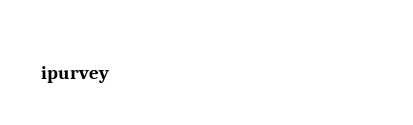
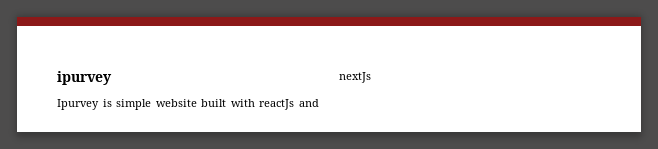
+ Ipurvey is simple website built with reactJs and nextJs

